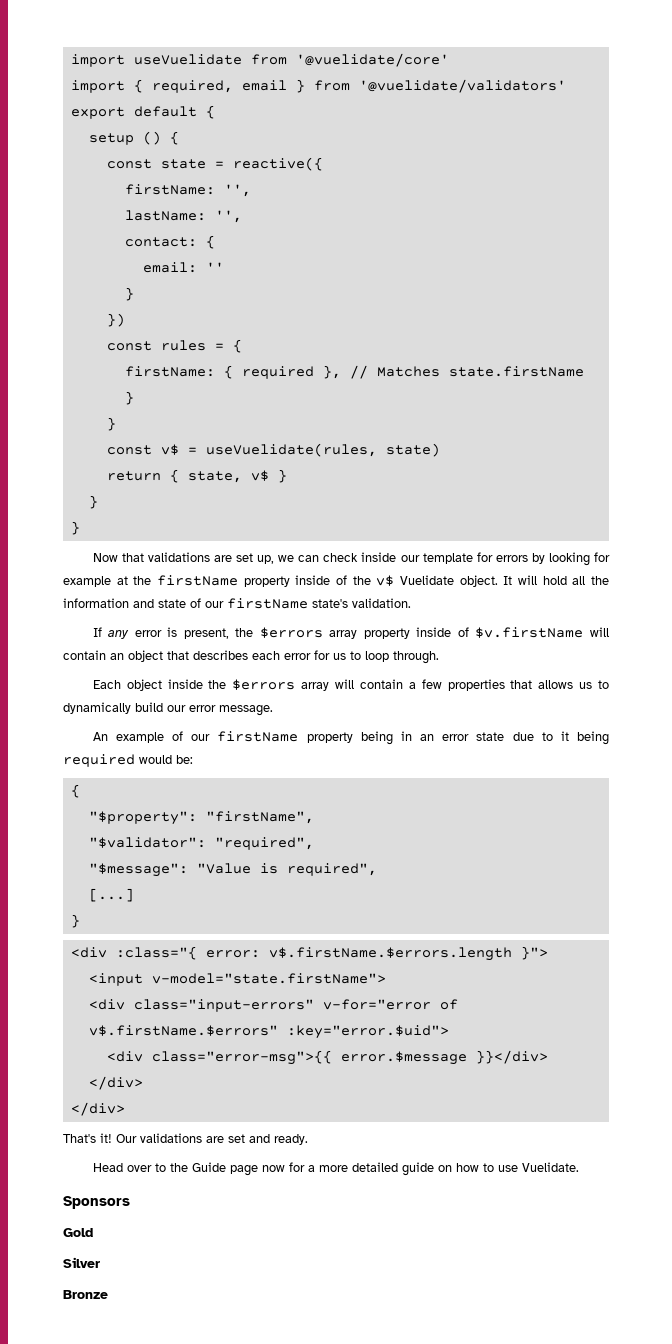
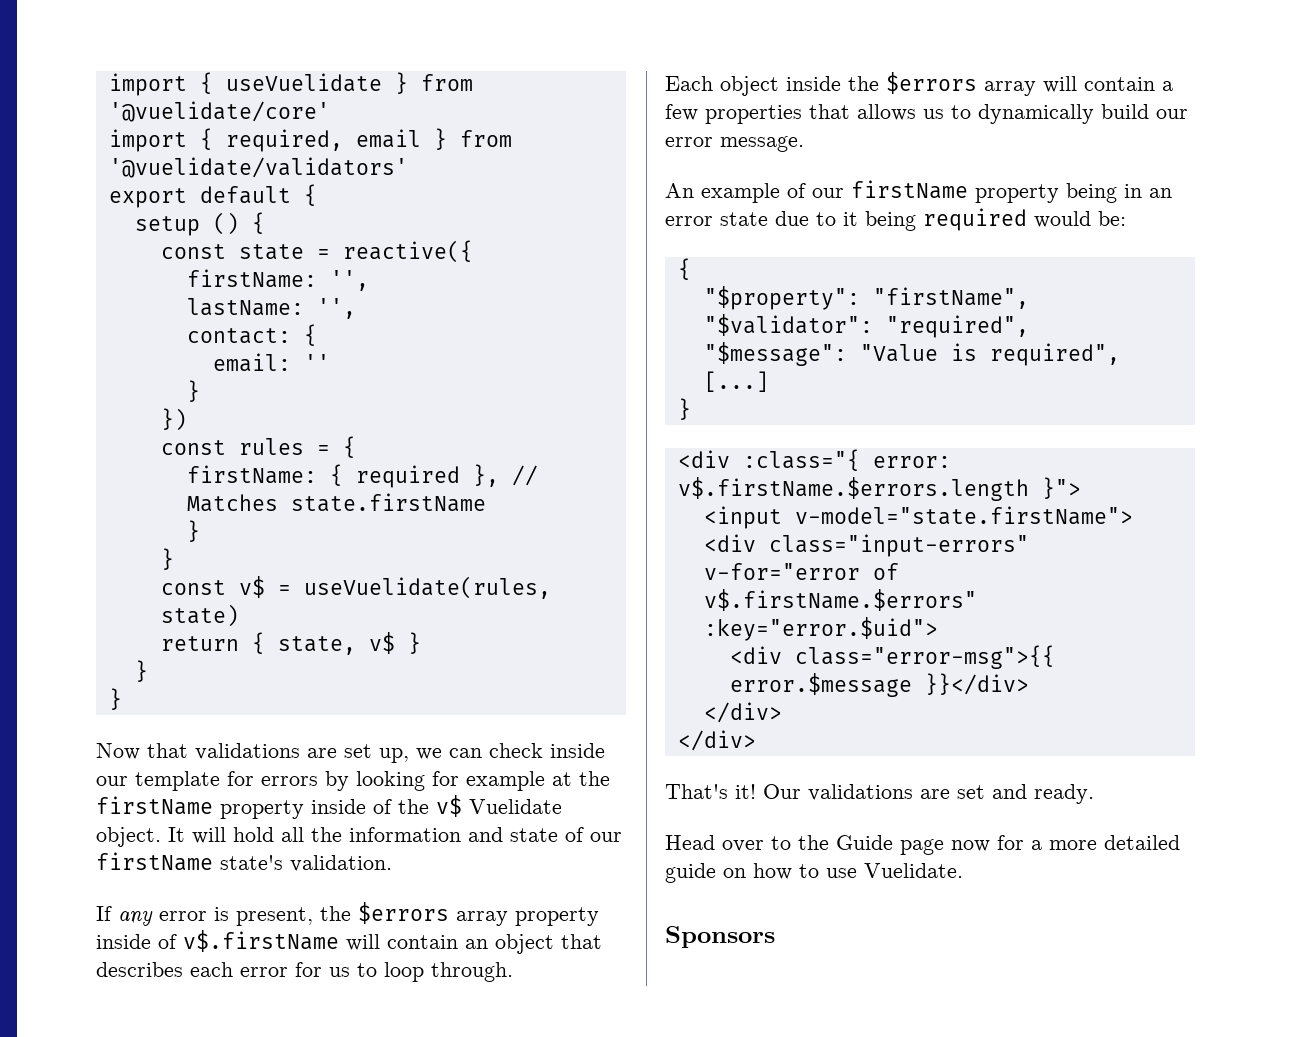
- import useVuelidate from '@vuelidate/core'
+ import { useVuelidate } from '@vuelidate/core'
- If any error is present, the $errors array property inside of $v.firstName will contain an object that describes each error for us to loop through.
+ If any error is present, the $errors array property inside of v$.firstName will contain an object that describes each error for us to loop through.
- Gold
- Silver
- Bronze

